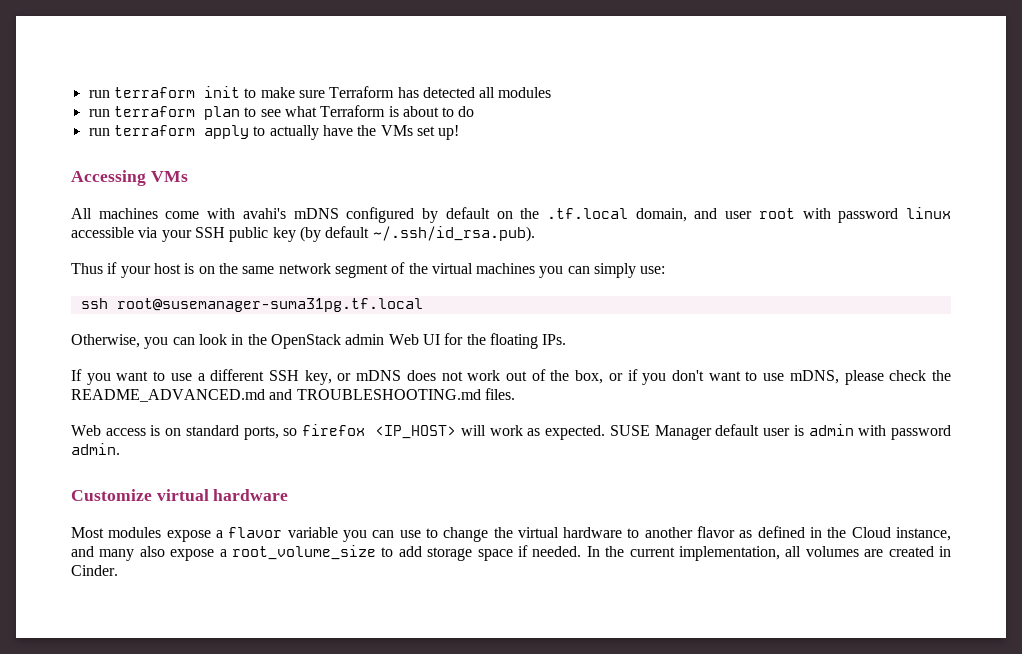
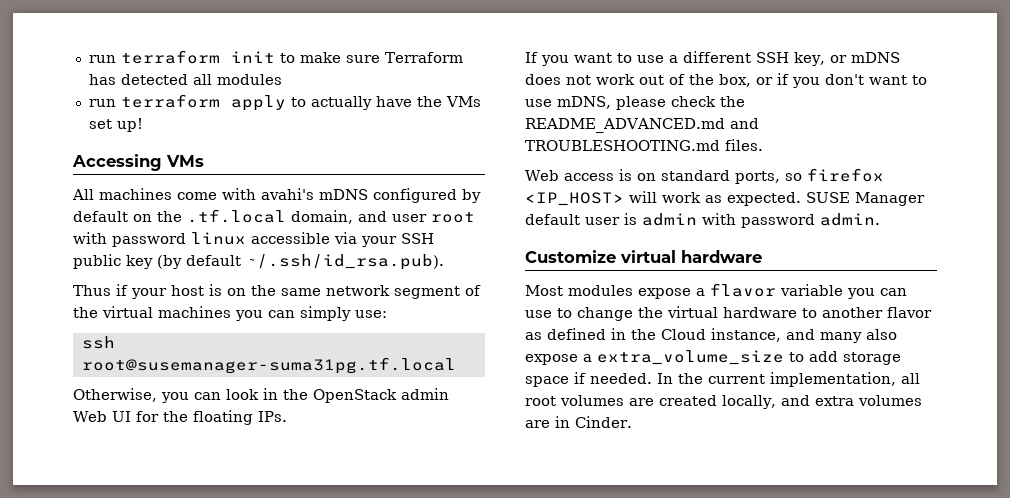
- run terraform plan to see what Terraform is about to do
- Most modules expose a flavor variable you can use to change the virtual hardware to another flavor as defined in the Cloud instance, and many also expose a root_volume_size to add storage space if needed.
+ Most modules expose a flavor variable you can use to change the virtual hardware to another flavor as defined in the Cloud instance, and many also expose a extra_volume_size to add storage space if needed.
- In the current implementation, all volumes are created in Cinder.
+ In the current implementation, all root volumes are created locally, and extra volumes are in Cinder.

